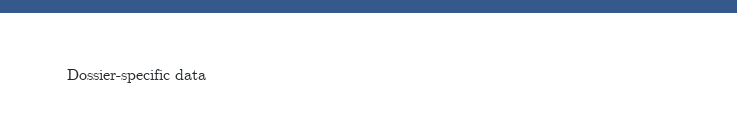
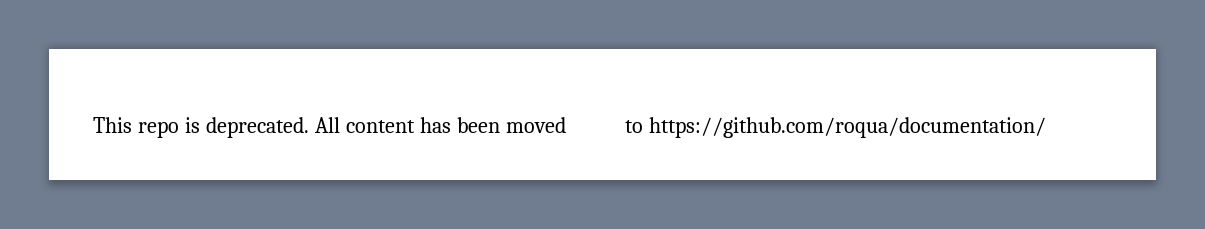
- Dossier-specific data
+ This repo is deprecated. All content has been moved to https://github.com/roqua/documentation/

